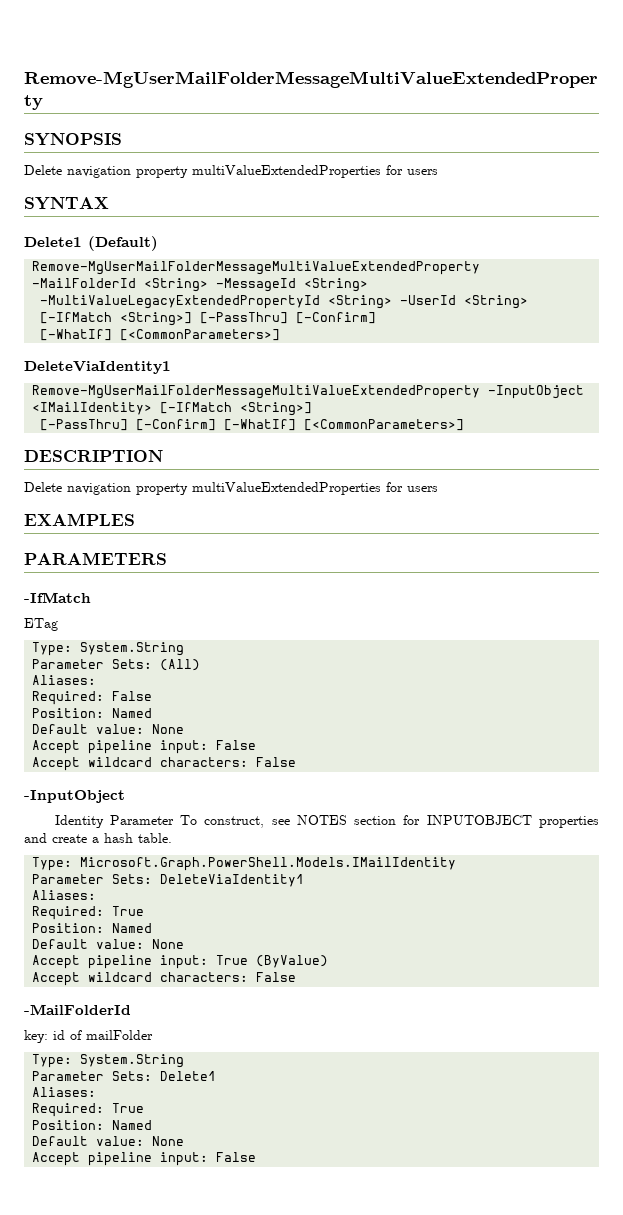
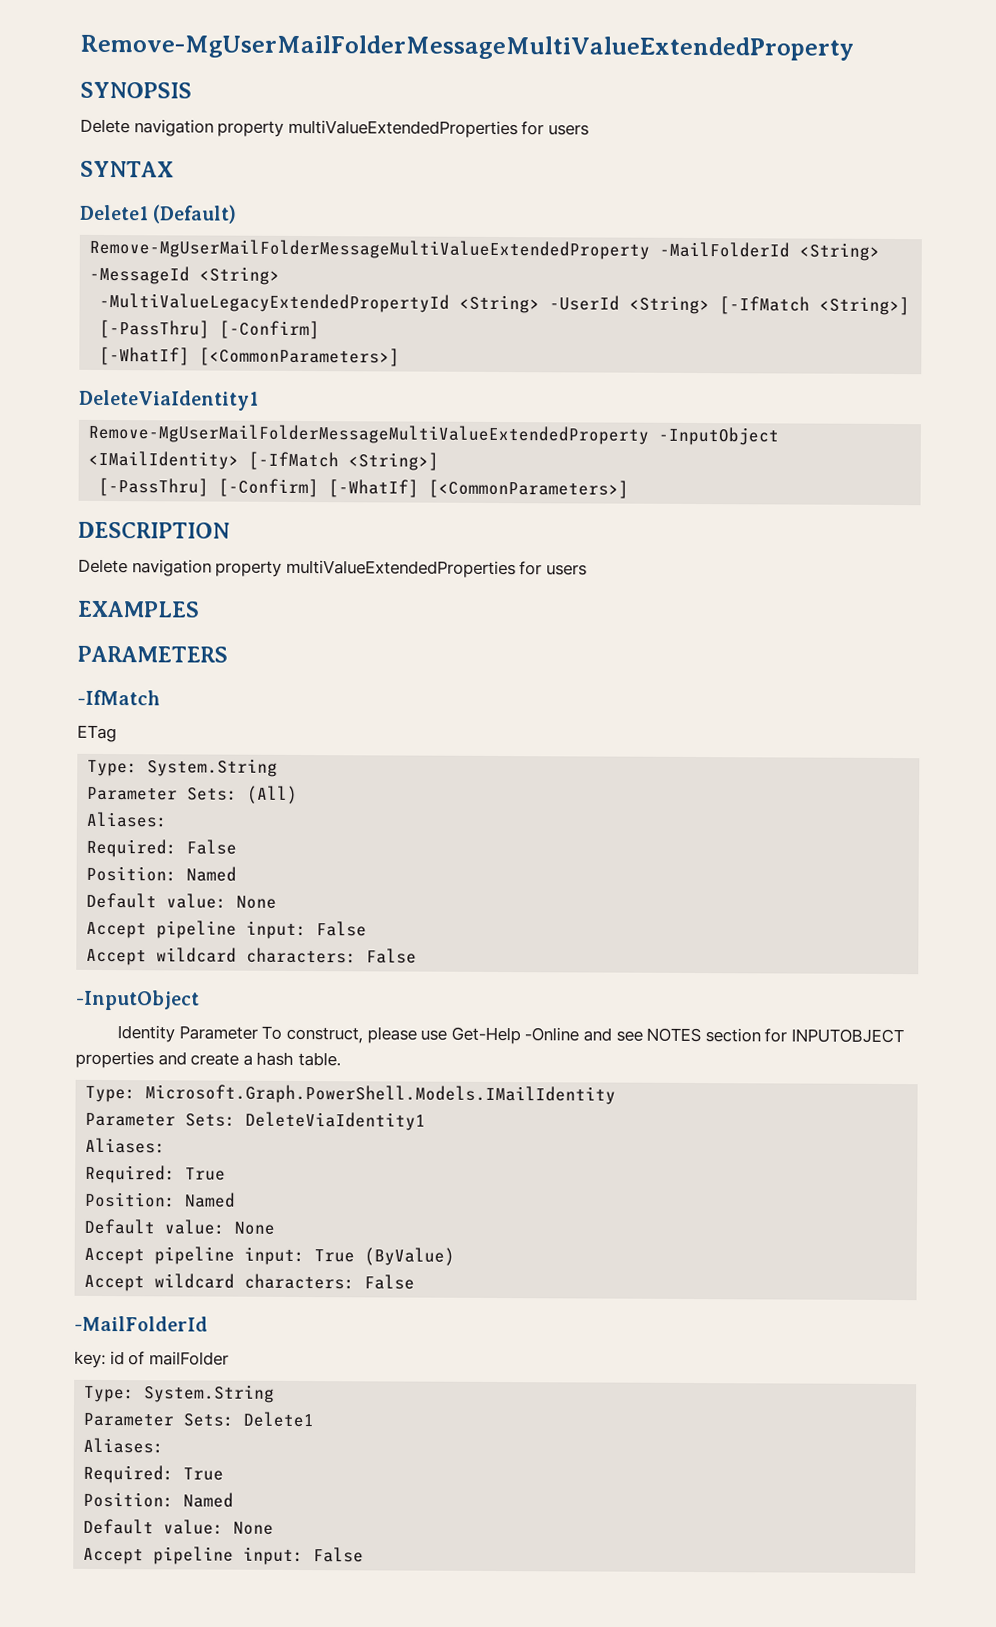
- Identity Parameter To construct, see NOTES section for INPUTOBJECT properties and create a hash table.
+ Identity Parameter To construct, please use Get-Help -Online and see NOTES section for INPUTOBJECT properties and create a hash table.

